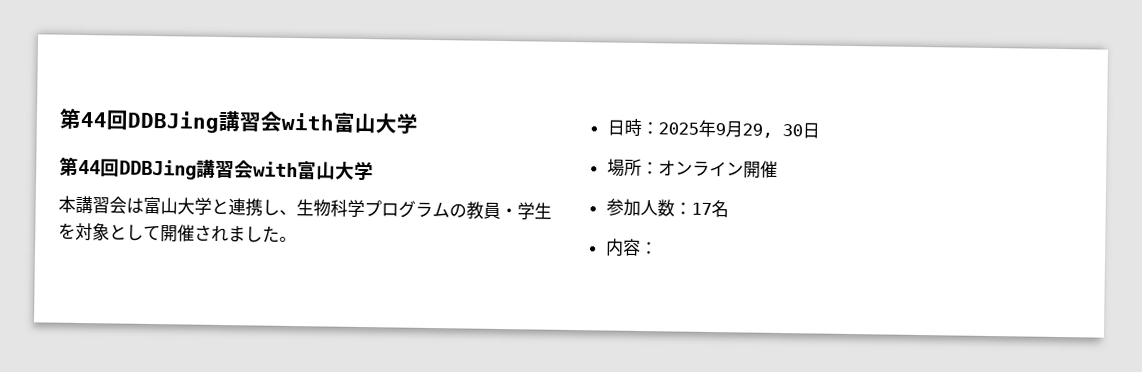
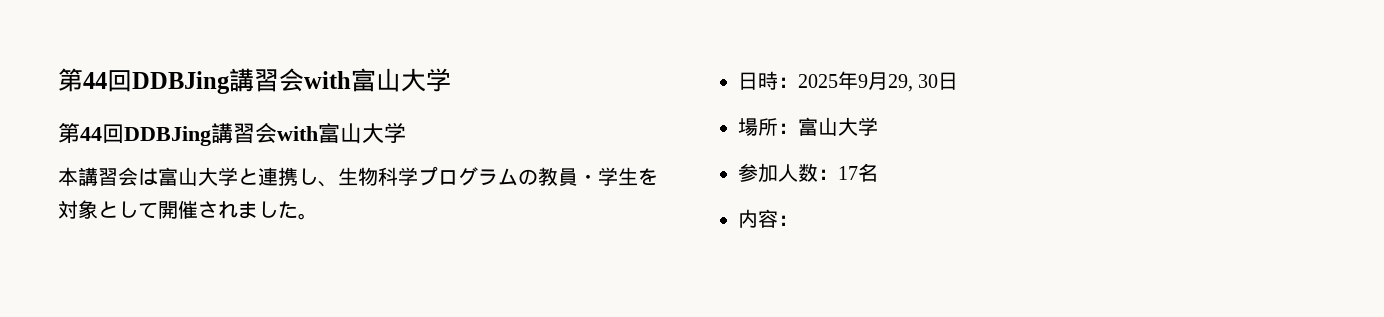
- 場所：オンライン開催
+ 場所：富山大学

